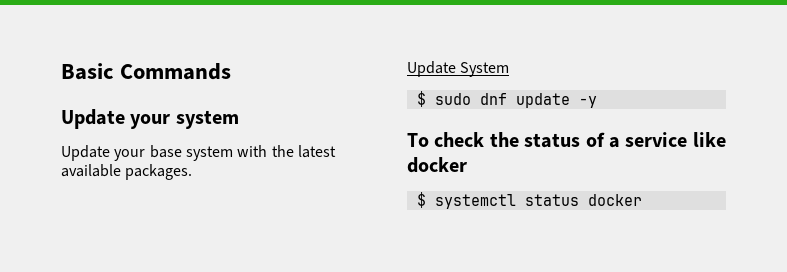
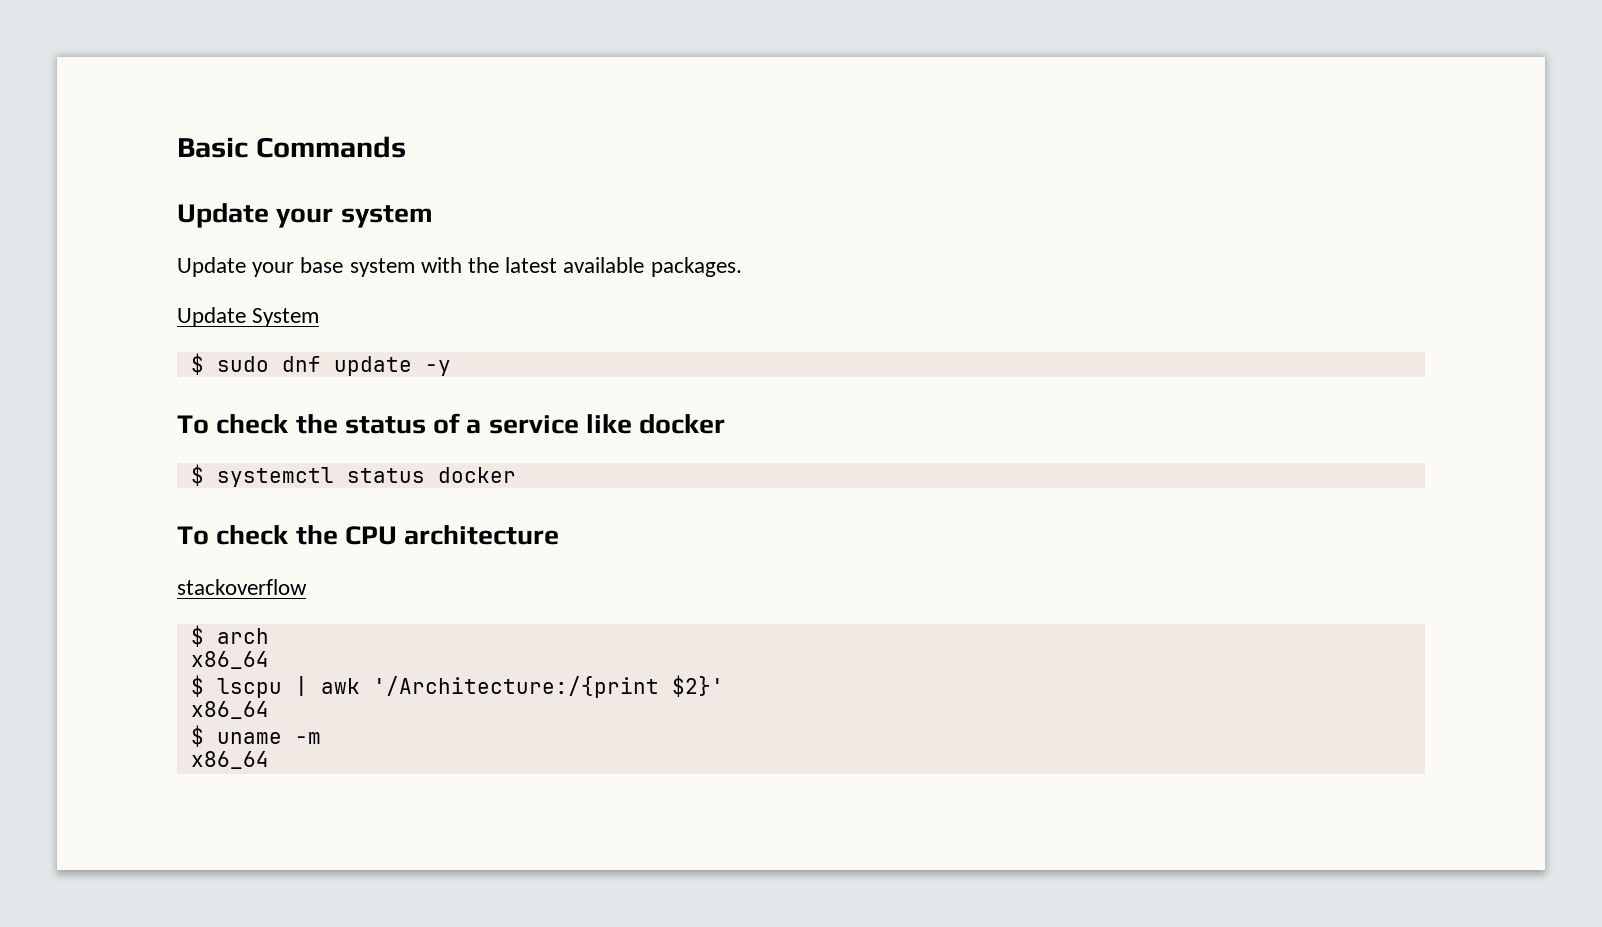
+ To check the CPU architecture
+ stackoverflow
+ $ arch
+ x86_64
+ $ lscpu | awk '/Architecture:/{print $2}'
+ x86_64
+ $ uname -m
+ x86_64

